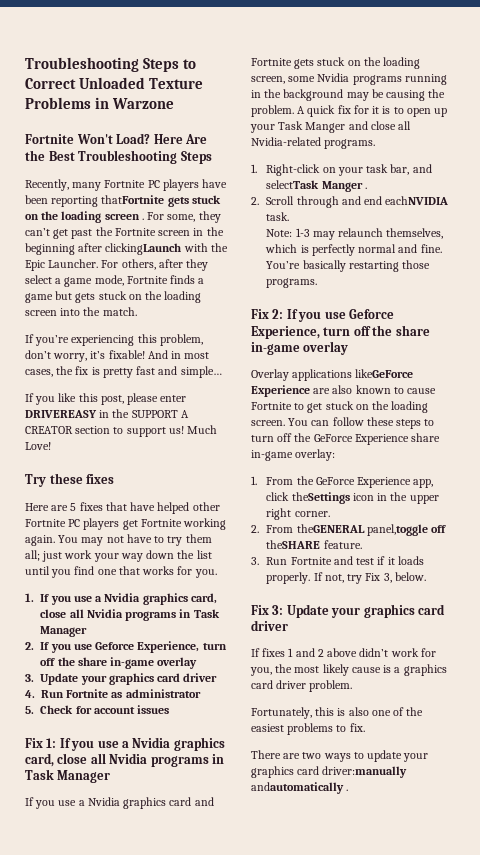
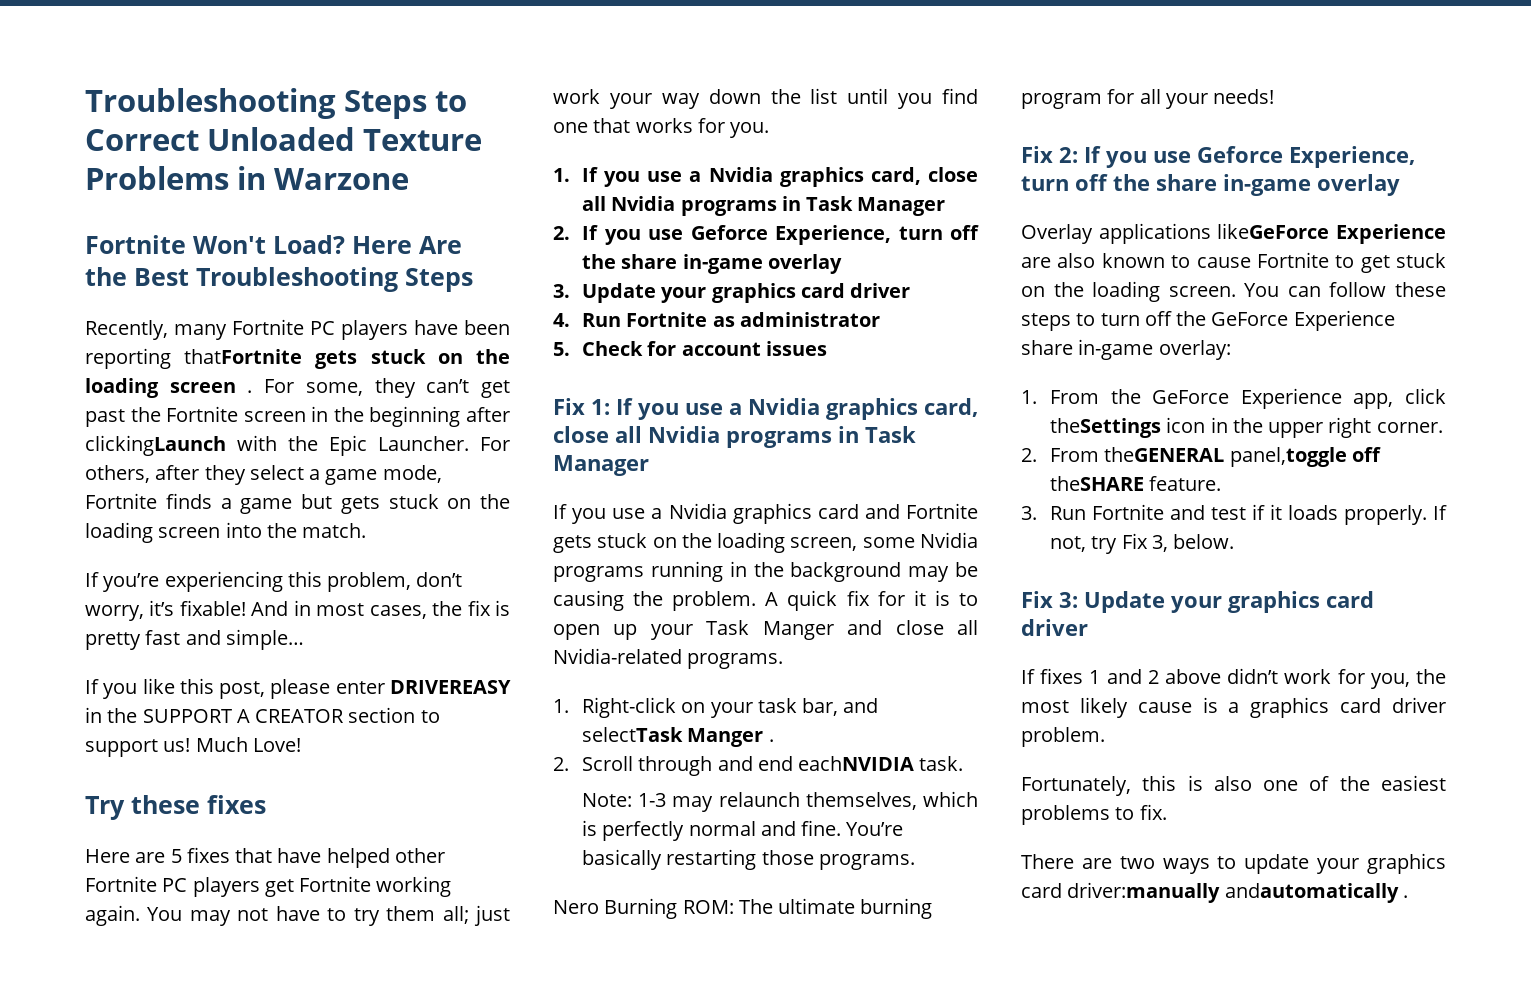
+ Nero Burning ROM: The ultimate burning program for all your needs!

